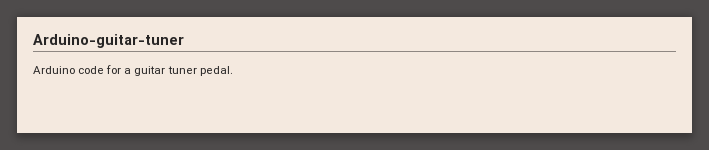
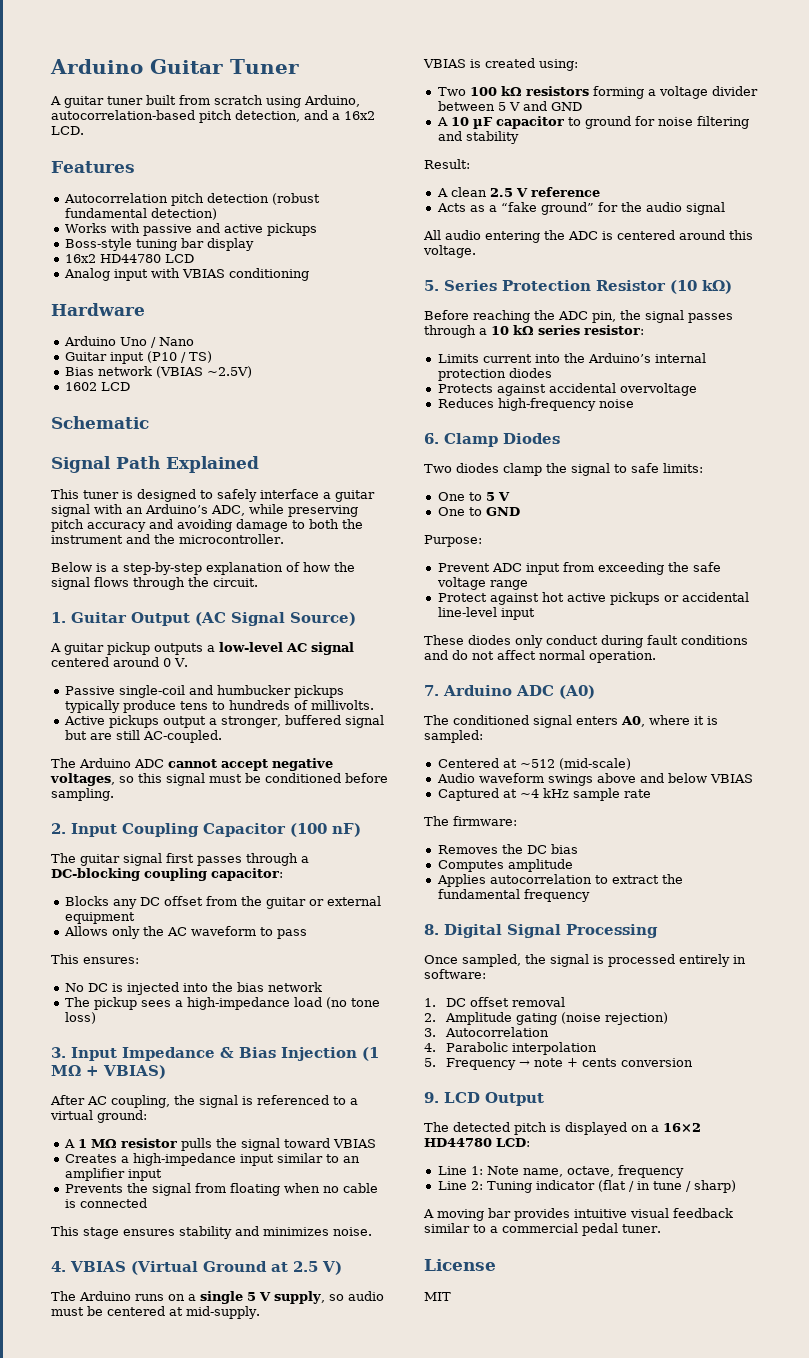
- Arduino-guitar-tuner
- Arduino code for a guitar tuner pedal.
+ Arduino Guitar Tuner
+ A guitar tuner built from scratch using Arduino, autocorrelation-based pitch detection, and a 16x2 LCD.
+ Features
+ Autocorrelation pitch detection (robust fundamental detection)
+ Works with passive and active pickups
+ Boss-style tuning bar display
+ 16x2 HD44780 LCD
+ Analog input with VBIAS conditioning
+ Hardware
+ Arduino Uno / Nano
+ Guitar input (P10 / TS)
+ Bias network (VBIAS ~2.5V)
+ 1602 LCD
+ Schematic
+ Signal Path Explained
+ This tuner is designed to safely interface a guitar signal with an Arduino’s ADC, while preserving pitch accuracy and avoiding damage to both the instrument and the microcontroller.
+ Below is a step-by-step explanation of how the signal flows through the circuit.
+ 1. Guitar Output (AC Signal Source)
+ A guitar pickup outputs a low-level AC signal centered around 0 V.
+ Passive single-coil and humbucker pickups typically produce tens to hundreds of millivolts.
+ Active pickups output a stronger, buffered signal but are still AC-coupled.
+ The Arduino ADC cannot accept negative voltages, so this signal must be conditioned before sampling.
+ 2. Input Coupling Capacitor (100 nF)
+ The guitar signal first passes through a DC-blocking coupling capacitor:
+ Blocks any DC offset from the guitar or external equipment
+ Allows only the AC waveform to pass
+ This ensures:
+ No DC is injected into the bias network
+ The pickup sees a high-impedance load (no tone loss)
+ 3. Input Impedance & Bias Injection (1 MΩ + VBIAS)
+ After AC coupling, the signal is referenced to a virtual ground:
+ A 1 MΩ resistor pulls the signal toward VBIAS
+ Creates a high-impedance input similar to an amplifier input
+ Prevents the signal from floating when no cable is connected
+ This stage ensures stability and minimizes noise.
+ 4. VBIAS (Virtual Ground at 2.5 V)
+ The Arduino runs on a single 5 V supply, so audio must be centered at mid-supply.
+ VBIAS is created using:
+ Two 100 kΩ resistors forming a voltage divider between 5 V and GND
+ A 10 µF capacitor to ground for noise filtering and stability
+ Result:
+ A clean 2.5 V reference
+ Acts as a “fake ground” for the audio signal
+ All audio entering the ADC is centered around this voltage.
+ 5. Series Protection Resistor (10 kΩ)
+ Before reaching the ADC pin, the signal passes through a 10 kΩ series resistor:
+ Limits current into the Arduino’s internal protection diodes
+ Protects against accidental overvoltage
+ Reduces high-frequency noise
+ 6. Clamp Diodes
+ Two diodes clamp the signal to safe limits:
+ One to 5 V
+ One to GND
+ Purpose:
+ Prevent ADC input from exceeding the safe voltage range
+ Protect against hot active pickups or accidental line-level input
+ These diodes only conduct during fault conditions and do not affect normal operation.
+ 7. Arduino ADC (A0)
+ The conditioned signal enters A0, where it is sampled:
+ Centered at ~512 (mid-scale)
+ Audio waveform swings above and below VBIAS
+ Captured at ~4 kHz sample rate
+ The firmware:
+ Removes the DC bias
+ Computes amplitude
+ Applies autocorrelation to extract the fundamental frequency
+ 8. Digital Signal Processing
+ Once sampled, the signal is processed entirely in software:
+ 1. DC offset removal
+ 2. Amplitude gating (noise rejection)
+ 3. Autocorrelation
+ 4. Parabolic interpolation
+ 5. Frequency → note + cents conversion
+ 9. LCD Output
+ The detected pitch is displayed on a 16×2 HD44780 LCD:
+ Line 1: Note name, octave, frequency
+ Line 2: Tuning indicator (flat / in tune / sharp)
+ A moving bar provides intuitive visual feedback similar to a commercial pedal tuner.
+ License
+ MIT

